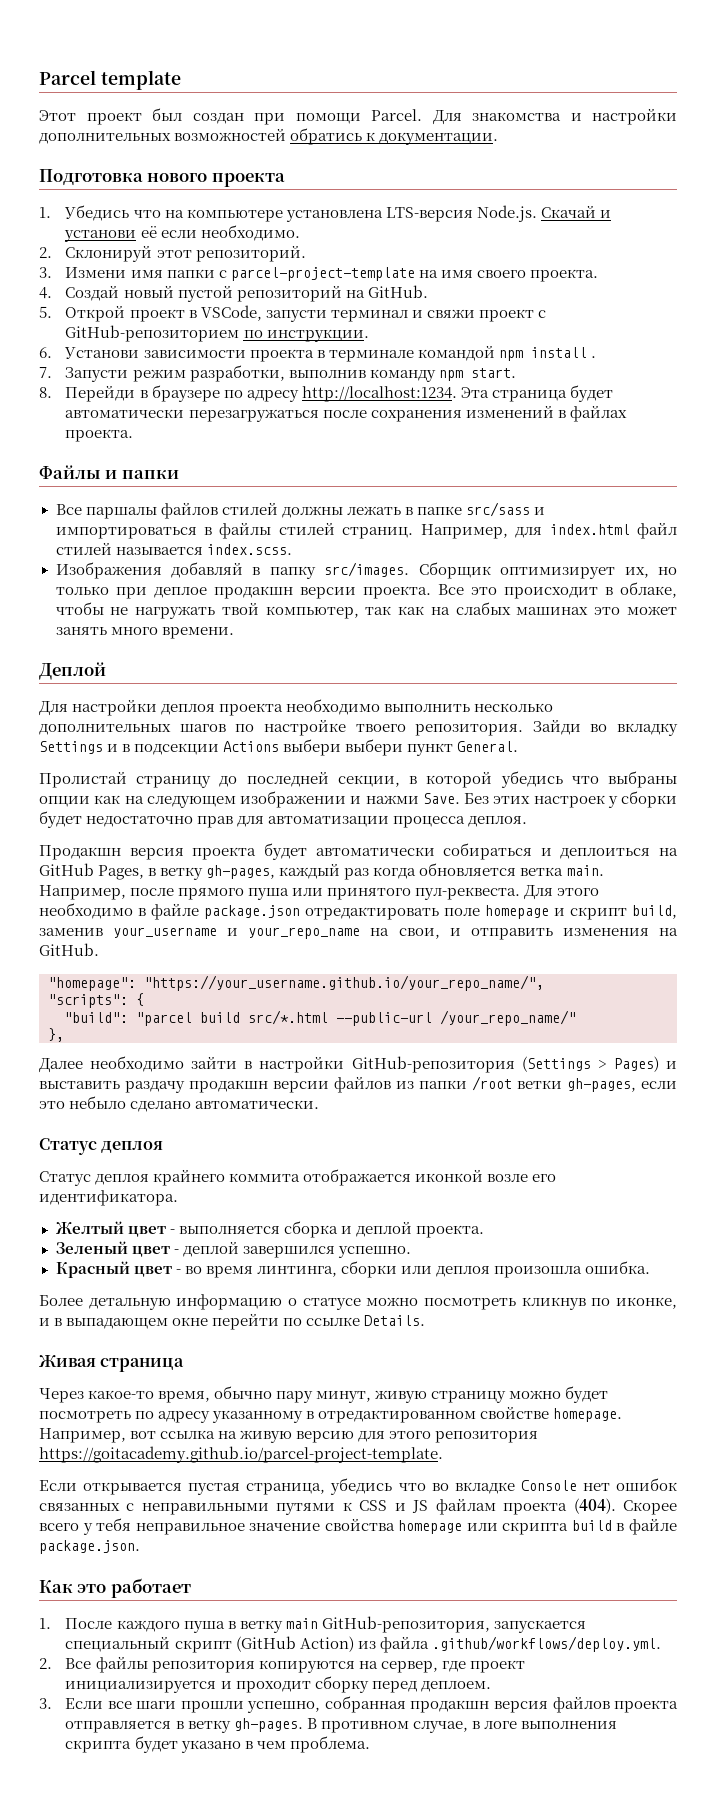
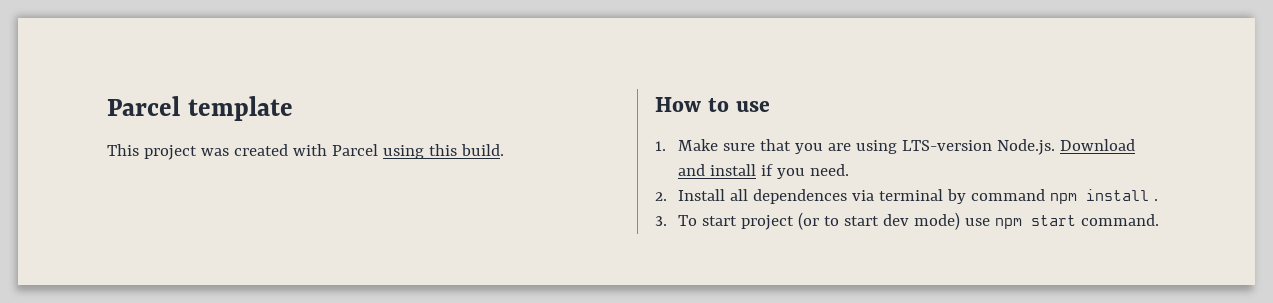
- Этот проект был создан при помощи Parcel. Для знакомства и настройки дополнительных возможностей обратись к документации.
- Подготовка нового проекта
- 1. Убедись что на компьютере установлена LTS-версия Node.js. Скачай и установи её если необходимо.
- 2. Склонируй этот репозиторий.
- 3. Измени имя папки с parcel-project-template на имя своего проекта.
- 4. Создай новый пустой репозиторий на GitHub.
- 5. Открой проект в VSCode, запусти терминал и свяжи проект с GitHub-репозиторием по инструкции.
- 6. Установи зависимости проекта в терминале командой npm install .
- 7. Запусти режим разработки, выполнив команду npm start.
- 8. Перейди в браузере по адресу http://localhost:1234. Эта страница будет автоматически перезагружаться после сохранения изменений в файлах проекта.
- Файлы и папки
- Все паршалы файлов стилей должны лежать в папке src/sass и импортироваться в файлы стилей страниц. Например, для index.html файл стилей называется index.scss.
- Изображения добавляй в папку src/images. Сборщик оптимизирует их, но только при деплое продакшн версии проекта. Все это происходит в облаке, чтобы не нагружать твой компьютер, так как на слабых машинах это может занять много времени.
- Деплой
- Для настройки деплоя проекта необходимо выполнить несколько дополнительных шагов по настройке твоего репозитория. Зайди во вкладку Settings и в подсекции Actions выбери выбери пункт General.
- Пролистай страницу до последней секции, в которой убедись что выбраны опции как на следующем изображении и нажми Save. Без этих настроек у сборки будет недостаточно прав для автоматизации процесса деплоя.
- Продакшн версия проекта будет автоматически собираться и деплоиться на GitHub Pages, в ветку gh-pages, каждый раз когда обновляется ветка main. Например, после прямого пуша или принятого пул-реквеста. Для этого необходимо в файле package.json отредактировать поле homepage и скрипт build, заменив your_username и your_repo_name на свои, и отправить изменения на GitHub.
- "homepage": "https://your_username.github.io/your_repo_name/",
- "scripts": {
- "build": "parcel build src/*.html --public-url /your_repo_name/"
- },
- Далее необходимо зайти в настройки GitHub-репозитория (Settings > Pages) и выставить раздачу продакшн версии файлов из папки /root ветки gh-pages, если это небыло сделано автоматически.
- Статус деплоя
- Статус деплоя крайнего коммита отображается иконкой возле его идентификатора.
- Желтый цвет - выполняется сборка и деплой проекта.
- Зеленый цвет - деплой завершился успешно.
- Красный цвет - во время линтинга, сборки или деплоя произошла ошибка.
- Более детальную информацию о статусе можно посмотреть кликнув по иконке, и в выпадающем окне перейти по ссылке Details.
- Живая страница
- Через какое-то время, обычно пару минут, живую страницу можно будет посмотреть по адресу указанному в отредактированном свойстве homepage. Например, вот ссылка на живую версию для этого репозитория https://goitacademy.github.io/parcel-project-template.
- Если открывается пустая страница, убедись что во вкладке Console нет ошибок связанных с неправильными путями к CSS и JS файлам проекта (404). Скорее всего у тебя неправильное значение свойства homepage или скрипта build в файле package.json.
- Как это работает
- 1. После каждого пуша в ветку main GitHub-репозитория, запускается специальный скрипт (GitHub Action) из файла .github/workflows/deploy.yml.
- 2. Все файлы репозитория копируются на сервер, где проект инициализируется и проходит сборку перед деплоем.
- 3. Если все шаги прошли успешно, собранная продакшн версия файлов проекта отправляется в ветку gh-pages. В противном случае, в логе выполнения скрипта будет указано в чем проблема.
+ This project was created with Parcel using this build.
+ How to use
+ 1. Make sure that you are using LTS-version Node.js. Download and install if you need.
+ 2. Install all dependences via terminal by command npm install .
+ 3. To start project (or to start dev mode) use npm start command.

